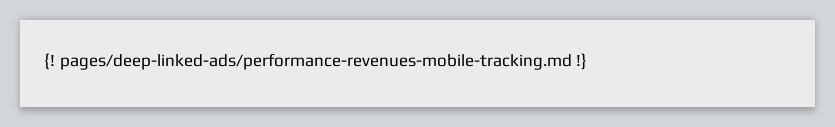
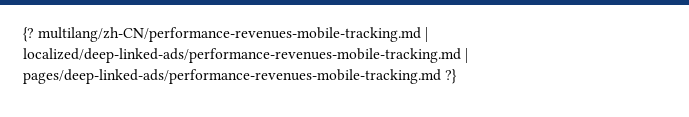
- {! pages/deep-linked-ads/performance-revenues-mobile-tracking.md !}
+ {? multilang/zh-CN/performance-revenues-mobile-tracking.md | localized/deep-linked-ads/performance-revenues-mobile-tracking.md | pages/deep-linked-ads/performance-revenues-mobile-tracking.md ?}

